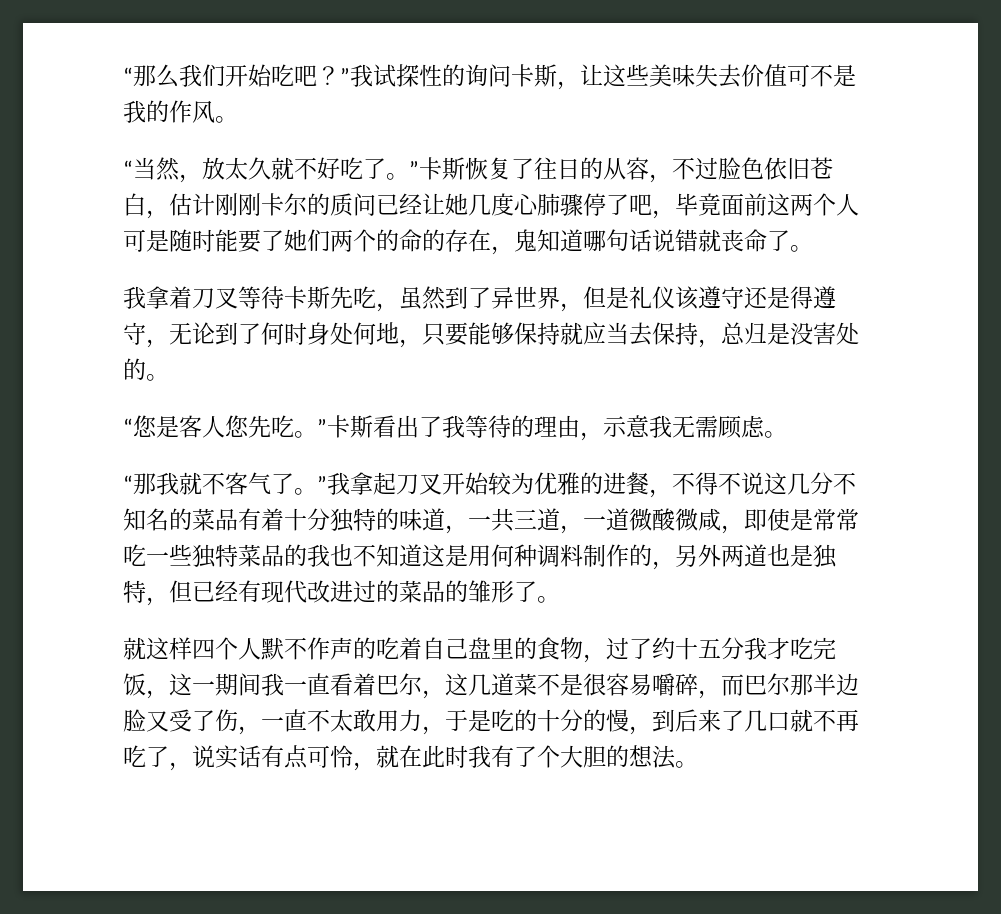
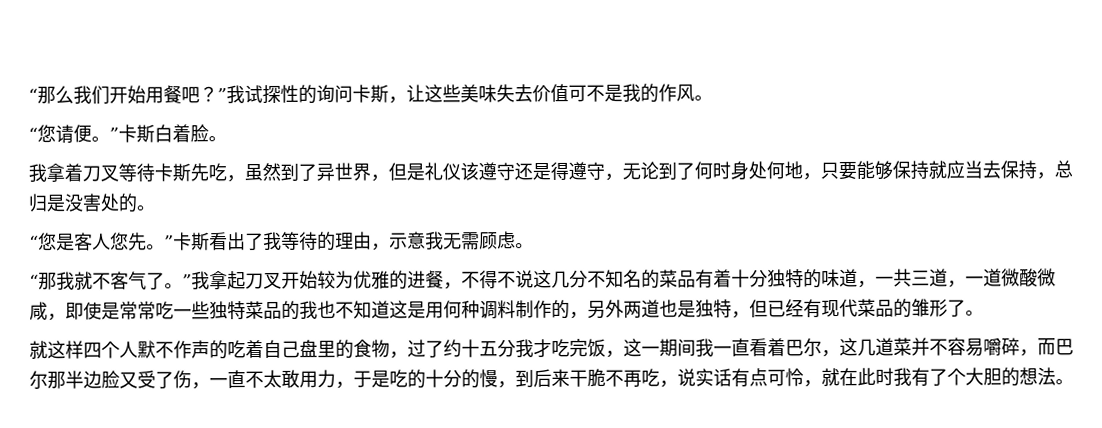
- “那么我们开始吃吧？”我试探性的询问卡斯，让这些美味失去价值可不是我的作风。
+ “那么我们开始用餐吧？”我试探性的询问卡斯，让这些美味失去价值可不是我的作风。
- “当然，放太久就不好吃了。”卡斯恢复了往日的从容，不过脸色依旧苍白，估计刚刚卡尔的质问已经让她几度心肺骤停了吧，毕竟面前这两个人可是随时能要了她们两个的命的存在，鬼知道哪句话说错就丧命了。
+ “您请便。”卡斯白着脸。
- “您是客人您先吃。”卡斯看出了我等待的理由，示意我无需顾虑。
+ “您是客人您先。”卡斯看出了我等待的理由，示意我无需顾虑。
- “那我就不客气了。”我拿起刀叉开始较为优雅的进餐，不得不说这几分不知名的菜品有着十分独特的味道，一共三道，一道微酸微咸，即使是常常吃一些独特菜品的我也不知道这是用何种调料制作的，另外两道也是独特，但已经有现代改进过的菜品的雏形了。
+ “那我就不客气了。”我拿起刀叉开始较为优雅的进餐，不得不说这几分不知名的菜品有着十分独特的味道，一共三道，一道微酸微咸，即使是常常吃一些独特菜品的我也不知道这是用何种调料制作的，另外两道也是独特，但已经有现代菜品的雏形了。
- 就这样四个人默不作声的吃着自己盘里的食物，过了约十五分我才吃完饭，这一期间我一直看着巴尔，这几道菜不是很容易嚼碎，而巴尔那半边脸又受了伤，一直不太敢用力，于是吃的十分的慢，到后来了几口就不再吃了，说实话有点可怜，就在此时我有了个大胆的想法。
+ 就这样四个人默不作声的吃着自己盘里的食物，过了约十五分我才吃完饭，这一期间我一直看着巴尔，这几道菜并不容易嚼碎，而巴尔那半边脸又受了伤，一直不太敢用力，于是吃的十分的慢，到后来干脆不再吃，说实话有点可怜，就在此时我有了个大胆的想法。

